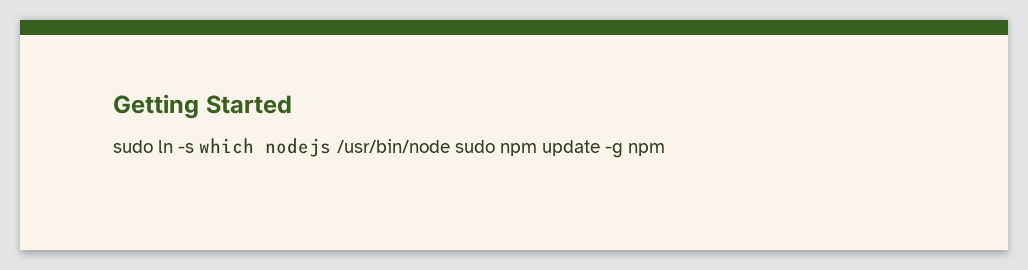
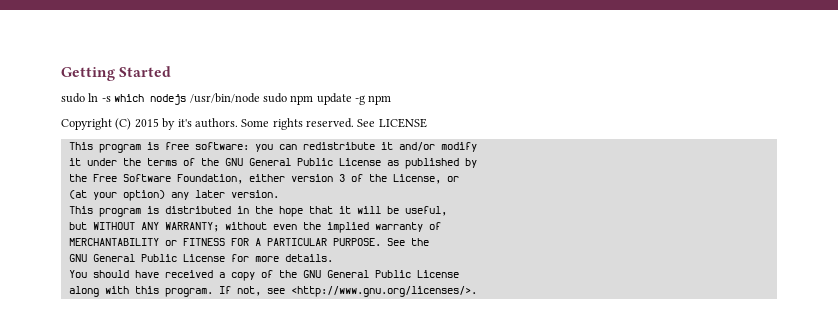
+ Copyright (C) 2015 by it's authors. Some rights reserved. See LICENSE
+ This program is free software: you can redistribute it and/or modify
+ it under the terms of the GNU General Public License as published by
+ the Free Software Foundation, either version 3 of the License, or
+ (at your option) any later version.
+ This program is distributed in the hope that it will be useful,
+ but WITHOUT ANY WARRANTY; without even the implied warranty of
+ MERCHANTABILITY or FITNESS FOR A PARTICULAR PURPOSE. See the
+ GNU General Public License for more details.
+ You should have received a copy of the GNU General Public License
+ along with this program. If not, see <http://www.gnu.org/licenses/>.

